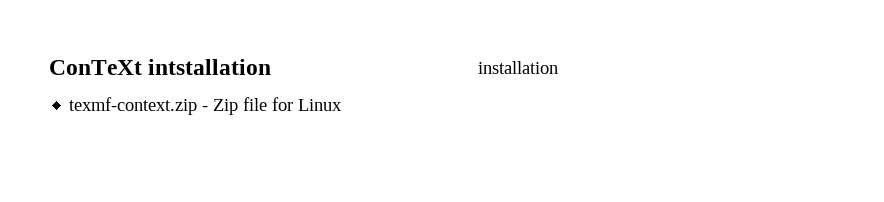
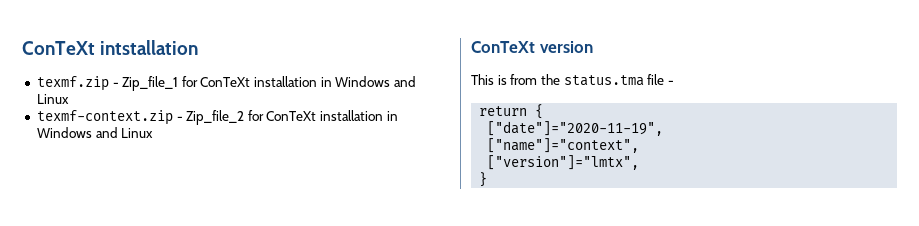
- texmf-context.zip - Zip file for Linux installation
+ texmf.zip - Zip_file_1 for ConTeXt installation in Windows and Linux
+ texmf-context.zip - Zip_file_2 for ConTeXt installation in Windows and Linux
+ ConTeXt version
+ This is from the status.tma file -
+ return {
+ ["date"]="2020-11-19",
+ ["name"]="context",
+ ["version"]="lmtx",
+ }

